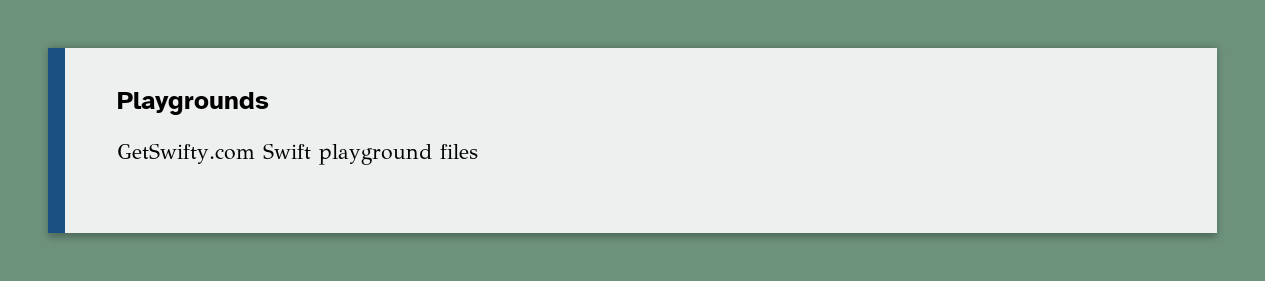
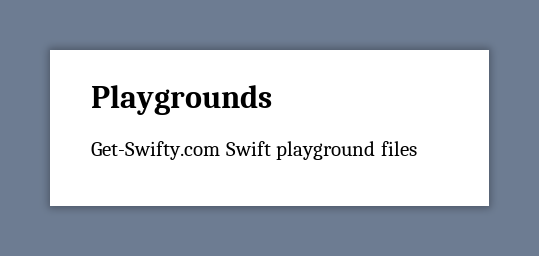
- GetSwifty.com Swift playground files
+ Get-Swifty.com Swift playground files

